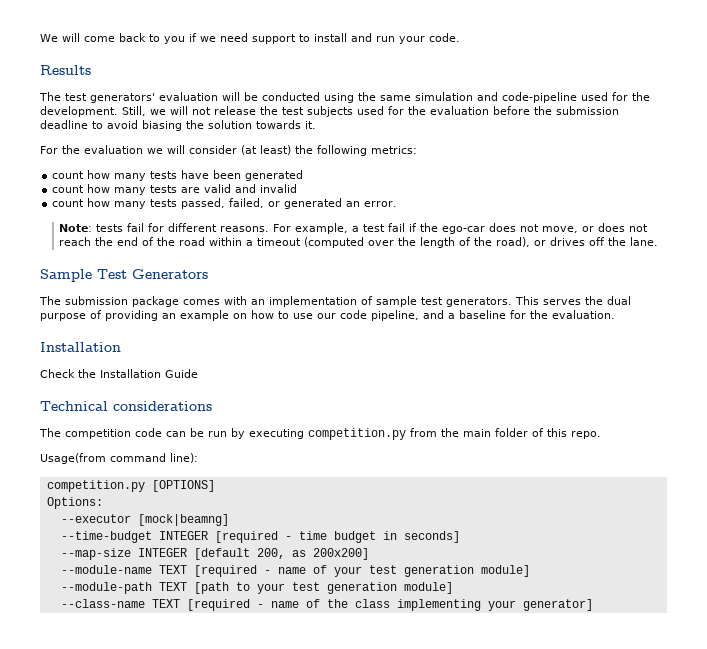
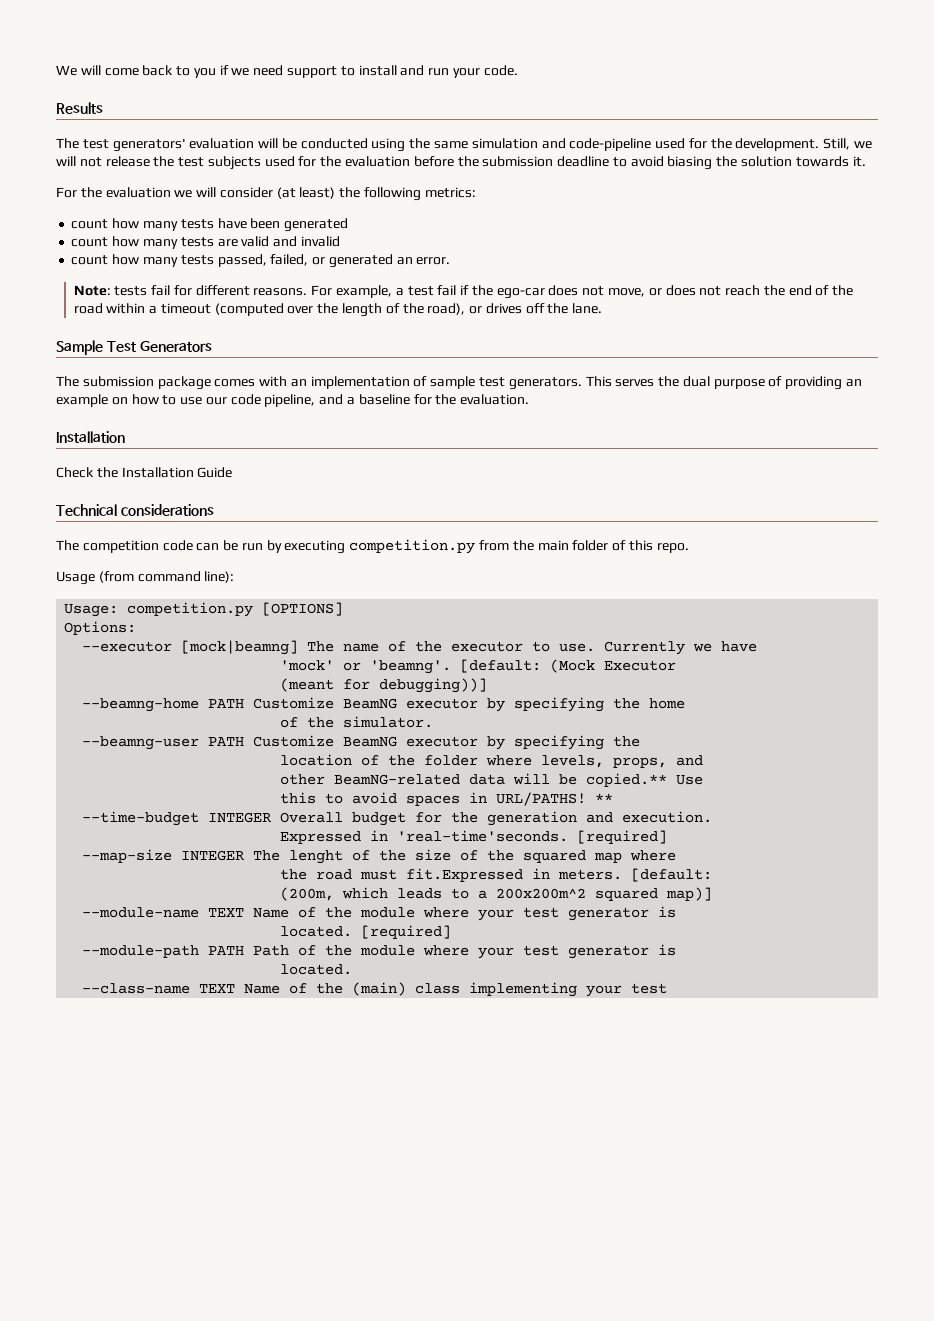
- Usage(from command line):
+ Usage (from command line):
- competition.py [OPTIONS]
+ Usage: competition.py [OPTIONS]
- --executor [mock|beamng]
- --time-budget INTEGER [required - time budget in seconds]
- --map-size INTEGER [default 200, as 200x200]
- --module-name TEXT [required - name of your test generation module]
- --module-path TEXT [path to your test generation module]
+ --executor [mock|beamng] The name of the executor to use. Currently we have
+ 'mock' or 'beamng'. [default: (Mock Executor
+ (meant for debugging))]
+ --beamng-home PATH Customize BeamNG executor by specifying the home
+ of the simulator.
+ --beamng-user PATH Customize BeamNG executor by specifying the
+ location of the folder where levels, props, and
+ other BeamNG-related data will be copied.** Use
+ this to avoid spaces in URL/PATHS! **
+ --time-budget INTEGER Overall budget for the generation and execution.
+ Expressed in 'real-time'seconds. [required]
+ --map-size INTEGER The lenght of the size of the squared map where
+ the road must fit.Expressed in meters. [default:
+ (200m, which leads to a 200x200m^2 squared map)]
+ --module-name TEXT Name of the module where your test generator is
+ located. [required]
+ --module-path PATH Path of the module where your test generator is
+ located.
- --class-name TEXT [required - name of the class implementing your generator]
+ --class-name TEXT Name of the (main) class implementing your test

